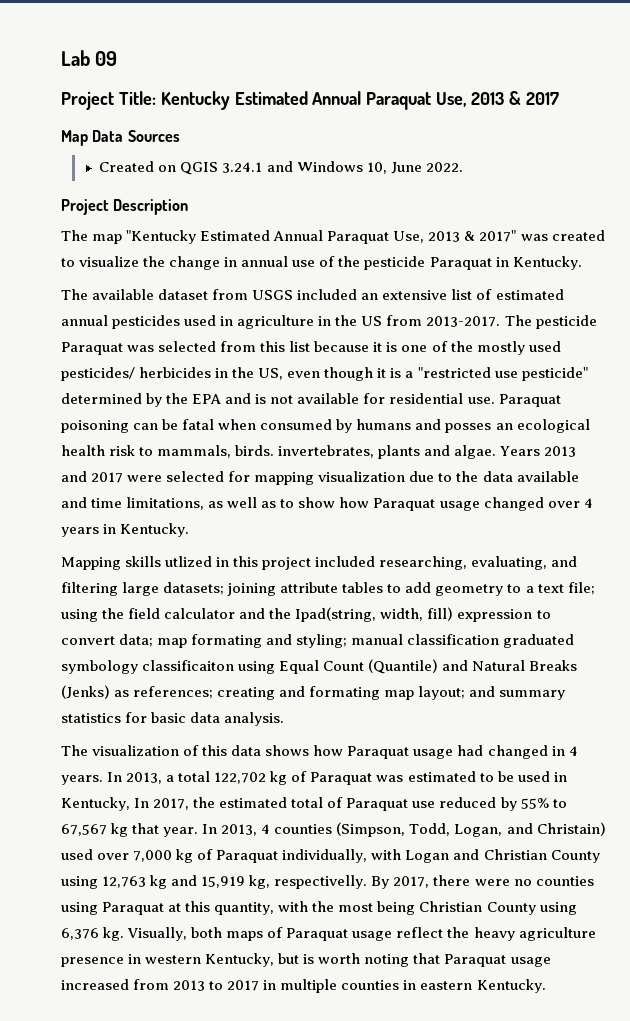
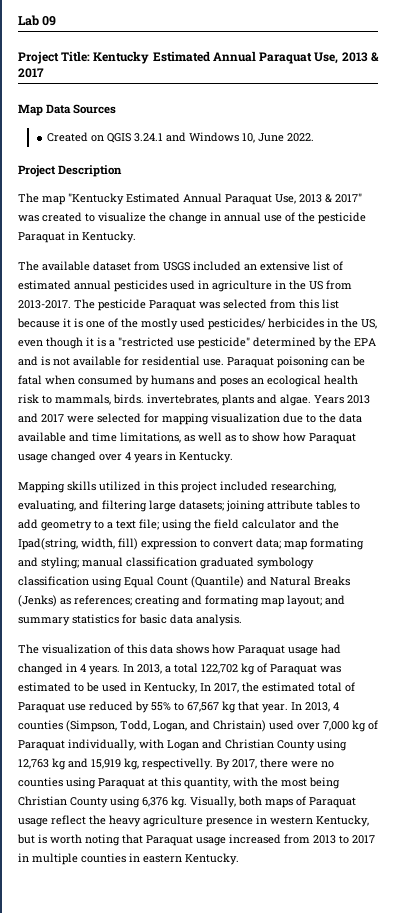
- Paraquat poisoning can be fatal when consumed by humans and posses an ecological health risk to mammals, birds. invertebrates, plants and algae.
+ Paraquat poisoning can be fatal when consumed by humans and poses an ecological health risk to mammals, birds. invertebrates, plants and algae.
- Mapping skills utlized in this project included researching, evaluating, and filtering large datasets;
+ Mapping skills utilized in this project included researching, evaluating, and filtering large datasets;
- manual classification graduated symbology classificaiton using Equal Count (Quantile) and Natural Breaks (Jenks) as references;
+ manual classification graduated symbology classification using Equal Count (Quantile) and Natural Breaks (Jenks) as references;

